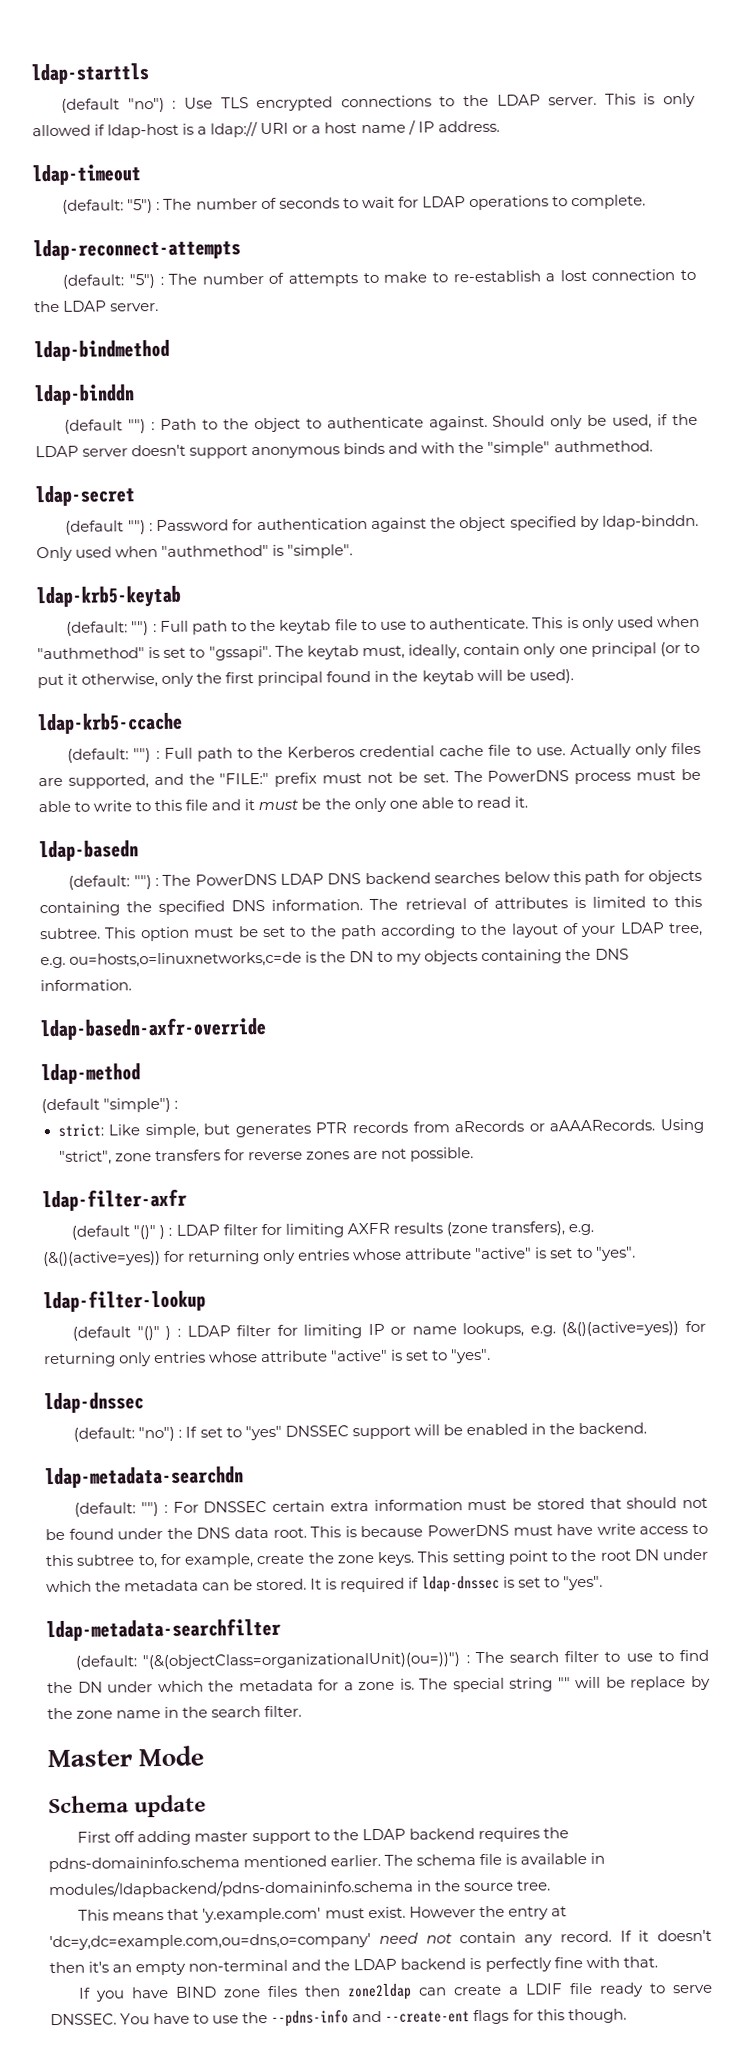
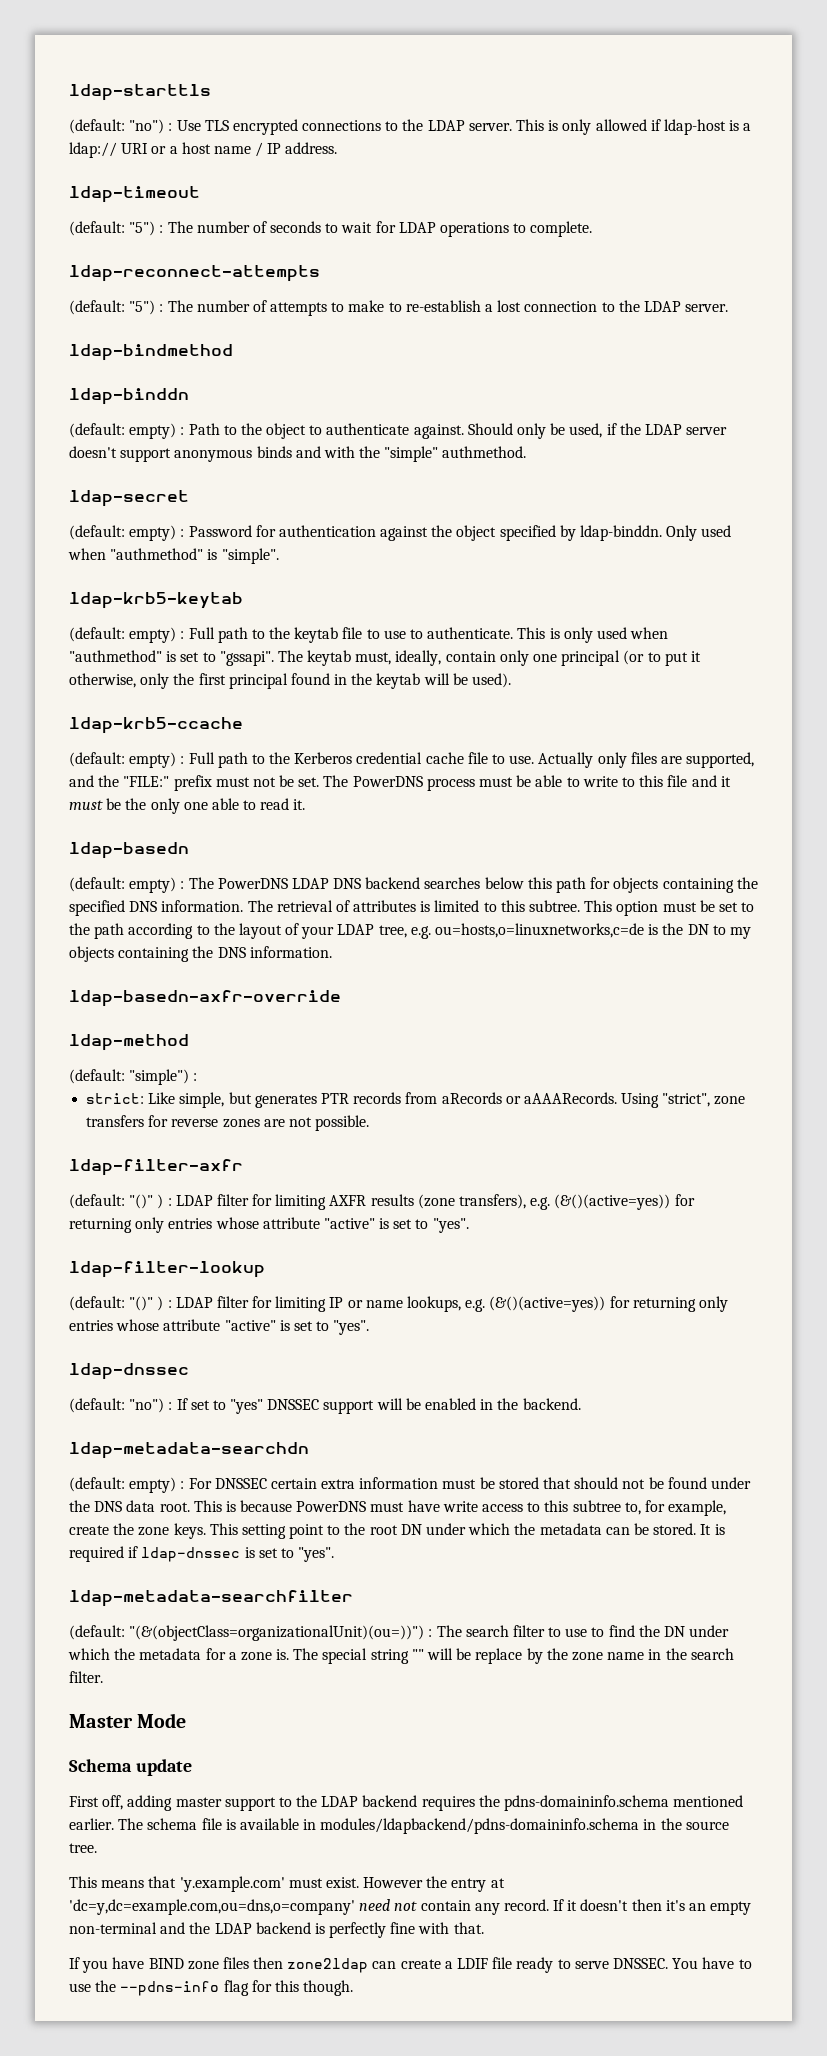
- (default "no") : Use TLS encrypted connections to the LDAP server.
+ (default: "no") : Use TLS encrypted connections to the LDAP server.
- (default "") : Path to the object to authenticate against.
+ (default: empty) : Path to the object to authenticate against.
- (default "") : Password for authentication against the object specified by ldap-binddn.
+ (default: empty) : Password for authentication against the object specified by ldap-binddn.
- (default: "") : Full path to the keytab file to use to authenticate.
+ (default: empty) : Full path to the keytab file to use to authenticate.
- (default: "") : Full path to the Kerberos credential cache file to use.
+ (default: empty) : Full path to the Kerberos credential cache file to use.
- (default: "") : The PowerDNS LDAP DNS backend searches below this path for objects containing the specified DNS information.
+ (default: empty) : The PowerDNS LDAP DNS backend searches below this path for objects containing the specified DNS information.
- (default "simple") :
+ (default: "simple") :
- (default "()" ) : LDAP filter for limiting AXFR results (zone transfers), e.g. (&()(active=yes)) for returning only entries whose attribute "active" is set to "yes".
+ (default: "()" ) : LDAP filter for limiting AXFR results (zone transfers), e.g. (&()(active=yes)) for returning only entries whose attribute "active" is set to "yes".
- (default "()" ) : LDAP filter for limiting IP or name lookups, e.g. (&()(active=yes)) for returning only entries whose attribute "active" is set to "yes".
+ (default: "()" ) : LDAP filter for limiting IP or name lookups, e.g. (&()(active=yes)) for returning only entries whose attribute "active" is set to "yes".
- (default: "") : For DNSSEC certain extra information must be stored that should not be found under the DNS data root.
+ (default: empty) : For DNSSEC certain extra information must be stored that should not be found under the DNS data root.
- First off adding master support to the LDAP backend requires the pdns-domaininfo.schema mentioned earlier.
+ First off, adding master support to the LDAP backend requires the pdns-domaininfo.schema mentioned earlier.
- You have to use the --pdns-info and --create-ent flags for this though.
+ You have to use the --pdns-info flag for this though.

